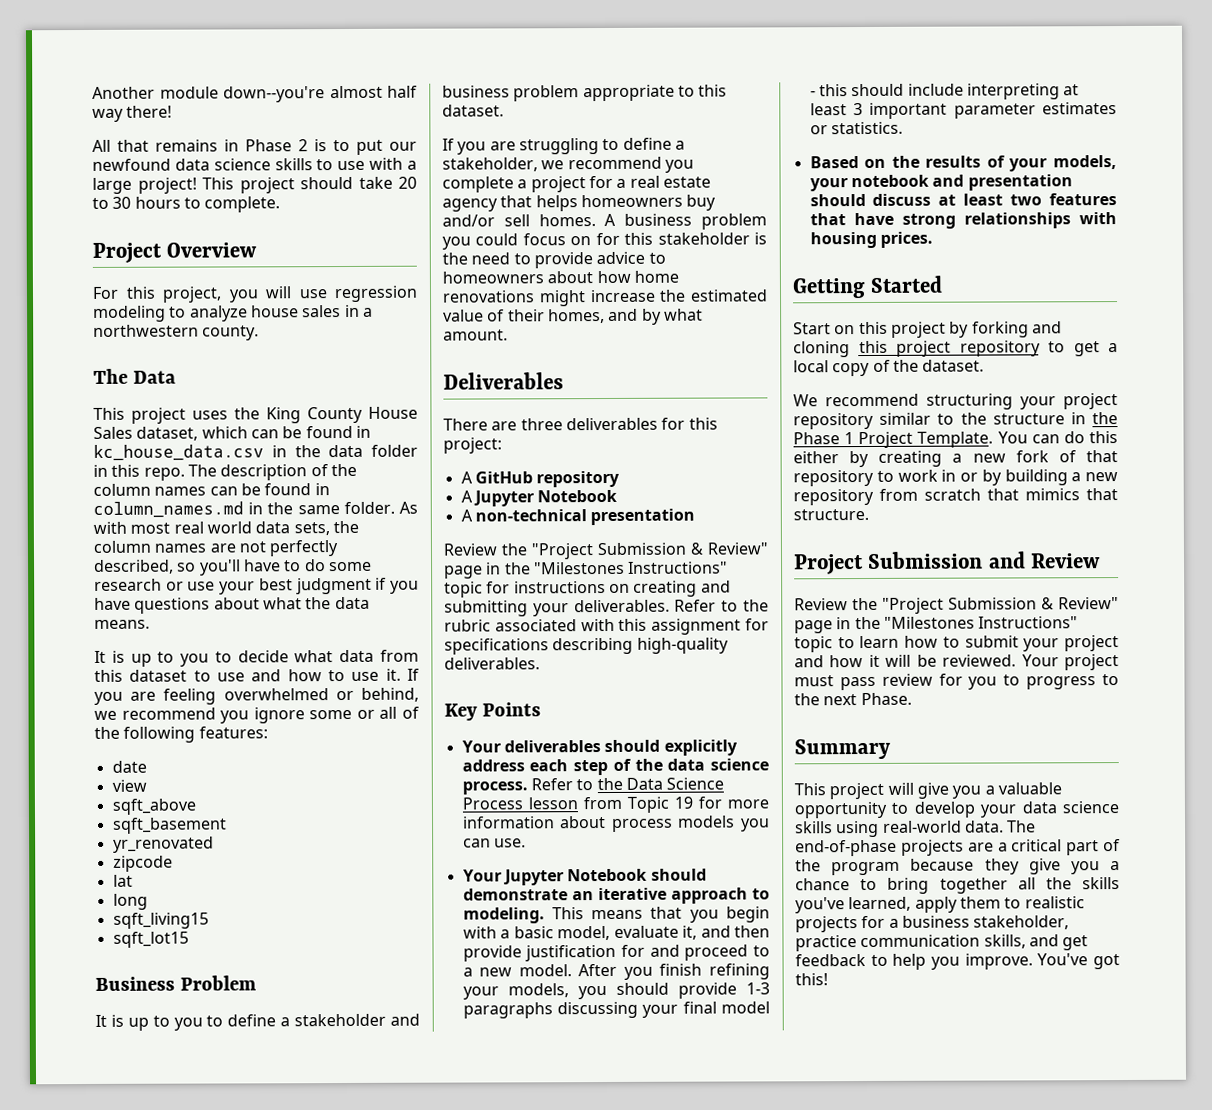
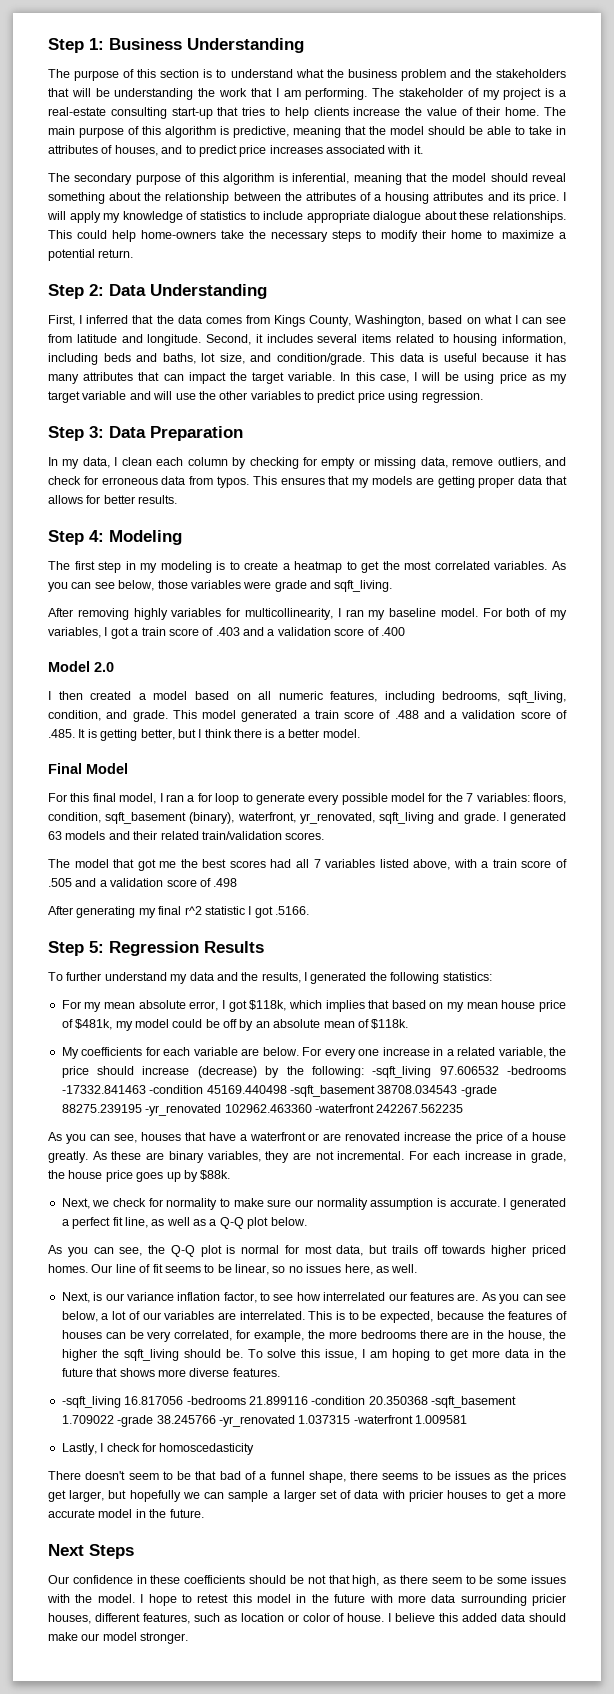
- Another module down--you're almost half way there!
- All that remains in Phase 2 is to put our newfound data science skills to use with a large project! This project should take 20 to 30 hours to complete.
- Project Overview
- For this project, you will use regression modeling to analyze house sales in a northwestern county.
- The Data
- This project uses the King County House Sales dataset, which can be found in kc_house_data.csv in the data folder in this repo. The description of the column names can be found in column_names.md in the same folder. As with most real world data sets, the column names are not perfectly described, so you'll have to do some research or use your best judgment if you have questions about what the data means.
- It is up to you to decide what data from this dataset to use and how to use it. If you are feeling overwhelmed or behind, we recommend you ignore some or all of the following features:
- date
- view
- sqft_above
- sqft_basement
- yr_renovated
- zipcode
- lat
- long
- sqft_living15
- sqft_lot15
- Business Problem
- It is up to you to define a stakeholder and business problem appropriate to this dataset.
- If you are struggling to define a stakeholder, we recommend you complete a project for a real estate agency that helps homeowners buy and/or sell homes. A business problem you could focus on for this stakeholder is the need to provide advice to homeowners about how home renovations might increase the estimated value of their homes, and by what amount.
- Deliverables
- There are three deliverables for this project:
- A GitHub repository
- A Jupyter Notebook
- A non-technical presentation
- Review the "Project Submission & Review" page in the "Milestones Instructions" topic for instructions on creating and submitting your deliverables. Refer to the rubric associated with this assignment for specifications describing high-quality deliverables.
- Key Points
- Your deliverables should explicitly address each step of the data science process. Refer to the Data Science Process lesson from Topic 19 for more information about process models you can use.
- Your Jupyter Notebook should demonstrate an iterative approach to modeling. This means that you begin with a basic model, evaluate it, and then provide justification for and proceed to a new model. After you finish refining your models, you should provide 1-3 paragraphs discussing your final model - this should include interpreting at least 3 important parameter estimates or statistics.
- Based on the results of your models, your notebook and presentation should discuss at least two features that have strong relationships with housing prices.
- Getting Started
- Start on this project by forking and cloning this project repository to get a local copy of the dataset.
- We recommend structuring your project repository similar to the structure in the Phase 1 Project Template. You can do this either by creating a new fork of that repository to work in or by building a new repository from scratch that mimics that structure.
- Project Submission and Review
- Review the "Project Submission & Review" page in the "Milestones Instructions" topic to learn how to submit your project and how it will be reviewed. Your project must pass review for you to progress to the next Phase.
- Summary
- This project will give you a valuable opportunity to develop your data science skills using real-world data. The end-of-phase projects are a critical part of the program because they give you a chance to bring together all the skills you've learned, apply them to realistic projects for a business stakeholder, practice communication skills, and get feedback to help you improve. You've got this!
+ Step 1: Business Understanding
+ The purpose of this section is to understand what the business problem and the stakeholders that will be understanding the work that I am performing. The stakeholder of my project is a real-estate consulting start-up that tries to help clients increase the value of their home. The main purpose of this algorithm is predictive, meaning that the model should be able to take in attributes of houses, and to predict price increases associated with it.
+ The secondary purpose of this algorithm is inferential, meaning that the model should reveal something about the relationship between the attributes of a housing attributes and its price. I will apply my knowledge of statistics to include appropriate dialogue about these relationships. This could help home-owners take the necessary steps to modify their home to maximize a potential return.
+ Step 2: Data Understanding
+ First, I inferred that the data comes from Kings County, Washington, based on what I can see from latitude and longitude. Second, it includes several items related to housing information, including beds and baths, lot size, and condition/grade. This data is useful because it has many attributes that can impact the target variable. In this case, I will be using price as my target variable and will use the other variables to predict price using regression.
+ Step 3: Data Preparation
+ In my data, I clean each column by checking for empty or missing data, remove outliers, and check for erroneous data from typos. This ensures that my models are getting proper data that allows for better results.
+ Step 4: Modeling
+ The first step in my modeling is to create a heatmap to get the most correlated variables. As you can see below, those variables were grade and sqft_living.
+ After removing highly variables for multicollinearity, I ran my baseline model. For both of my variables, I got a train score of .403 and a validation score of .400
+ Model 2.0
+ I then created a model based on all numeric features, including bedrooms, sqft_living, condition, and grade. This model generated a train score of .488 and a validation score of .485. It is getting better, but I think there is a better model.
+ Final Model
+ For this final model, I ran a for loop to generate every possible model for the 7 variables: floors, condition, sqft_basement (binary), waterfront, yr_renovated, sqft_living and grade. I generated 63 models and their related train/validation scores.
+ The model that got me the best scores had all 7 variables listed above, with a train score of .505 and a validation score of .498
+ After generating my final r^2 statistic I got .5166.
+ Step 5: Regression Results
+ To further understand my data and the results, I generated the following statistics:
+ For my mean absolute error, I got $118k, which implies that based on my mean house price of $481k, my model could be off by an absolute mean of $118k.
+ My coefficients for each variable are below. For every one increase in a related variable, the price should increase (decrease) by the following: -sqft_living 97.606532 -bedrooms -17332.841463 -condition 45169.440498 -sqft_basement 38708.034543 -grade 88275.239195 -yr_renovated 102962.463360 -waterfront 242267.562235
+ As you can see, houses that have a waterfront or are renovated increase the price of a house greatly. As these are binary variables, they are not incremental. For each increase in grade, the house price goes up by $88k.
+ Next, we check for normality to make sure our normality assumption is accurate. I generated a perfect fit line, as well as a Q-Q plot below.
+ As you can see, the Q-Q plot is normal for most data, but trails off towards higher priced homes. Our line of fit seems to be linear, so no issues here, as well.
+ Next, is our variance inflation factor, to see how interrelated our features are. As you can see below, a lot of our variables are interrelated. This is to be expected, because the features of houses can be very correlated, for example, the more bedrooms there are in the house, the higher the sqft_living should be. To solve this issue, I am hoping to get more data in the future that shows more diverse features.
+ -sqft_living 16.817056 -bedrooms 21.899116 -condition 20.350368 -sqft_basement 1.709022 -grade 38.245766 -yr_renovated 1.037315 -waterfront 1.009581
+ Lastly, I check for homoscedasticity
+ There doesn't seem to be that bad of a funnel shape, there seems to be issues as the prices get larger, but hopefully we can sample a larger set of data with pricier houses to get a more accurate model in the future.
+ Next Steps
+ Our confidence in these coefficients should be not that high, as there seem to be some issues with the model. I hope to retest this model in the future with more data surrounding pricier houses, different features, such as location or color of house. I believe this added data should make our model stronger.

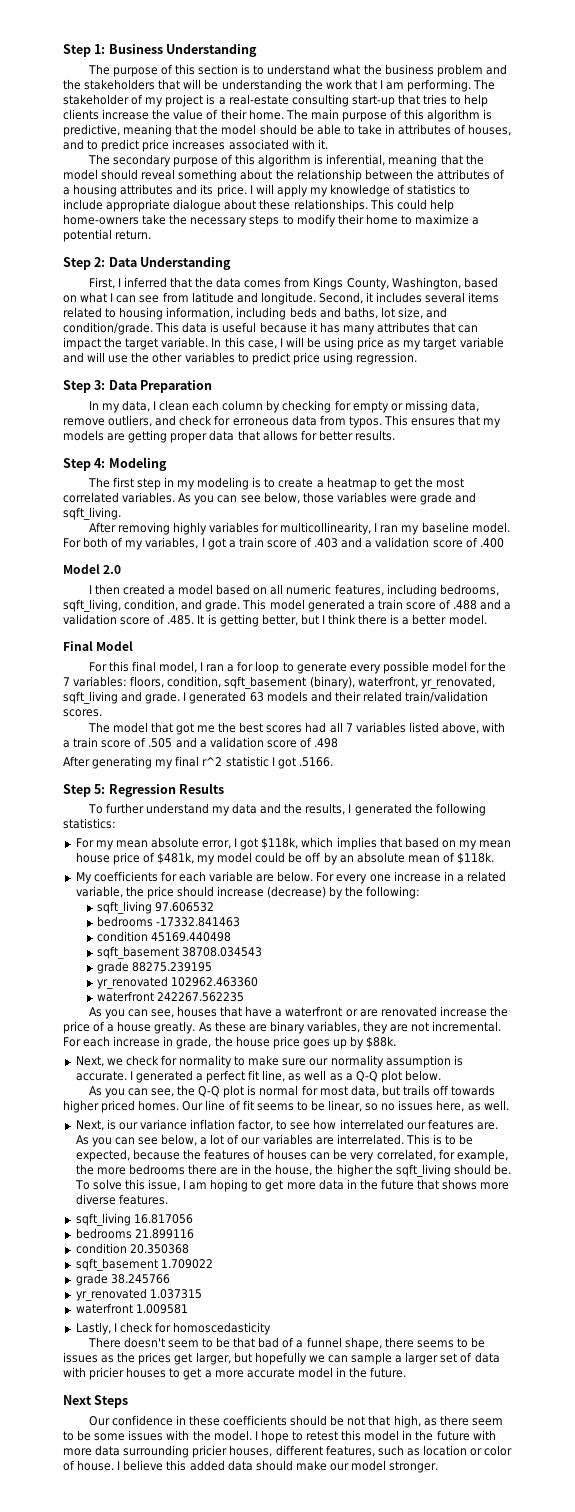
- For every one increase in a related variable, the price should increase (decrease) by the following: -sqft_living 97.606532 -bedrooms -17332.841463 -condition 45169.440498 -sqft_basement 38708.034543 -grade 88275.239195 -yr_renovated 102962.463360 -waterfront 242267.562235
+ For every one increase in a related variable, the price should increase (decrease) by the following:
+ sqft_living 97.606532
+ bedrooms -17332.841463
+ condition 45169.440498
+ sqft_basement 38708.034543
+ grade 88275.239195
+ yr_renovated 102962.463360
+ waterfront 242267.562235
- -sqft_living 16.817056 -bedrooms 21.899116 -condition 20.350368 -sqft_basement 1.709022 -grade 38.245766 -yr_renovated 1.037315 -waterfront 1.009581
+ sqft_living 16.817056
+ bedrooms 21.899116
+ condition 20.350368
+ sqft_basement 1.709022
+ grade 38.245766
+ yr_renovated 1.037315
+ waterfront 1.009581

